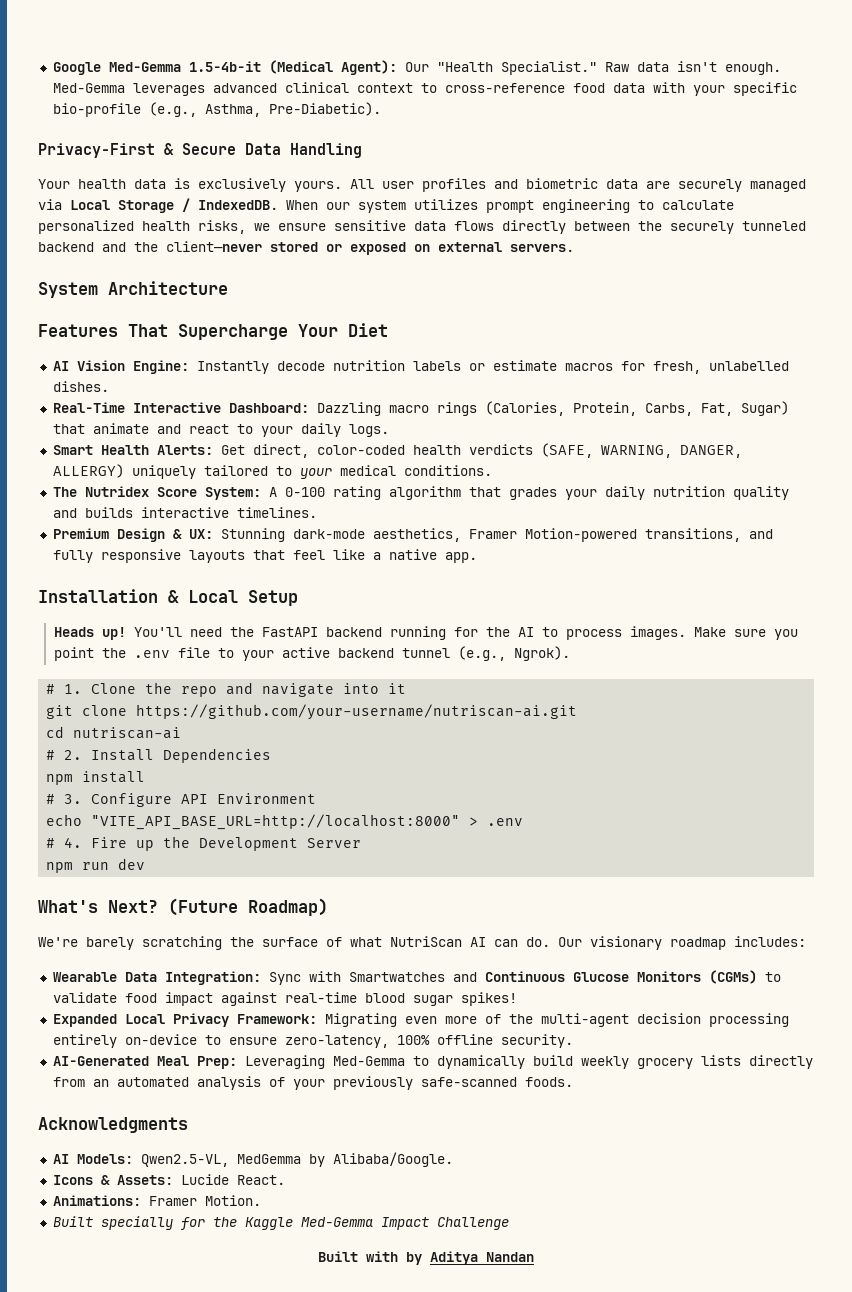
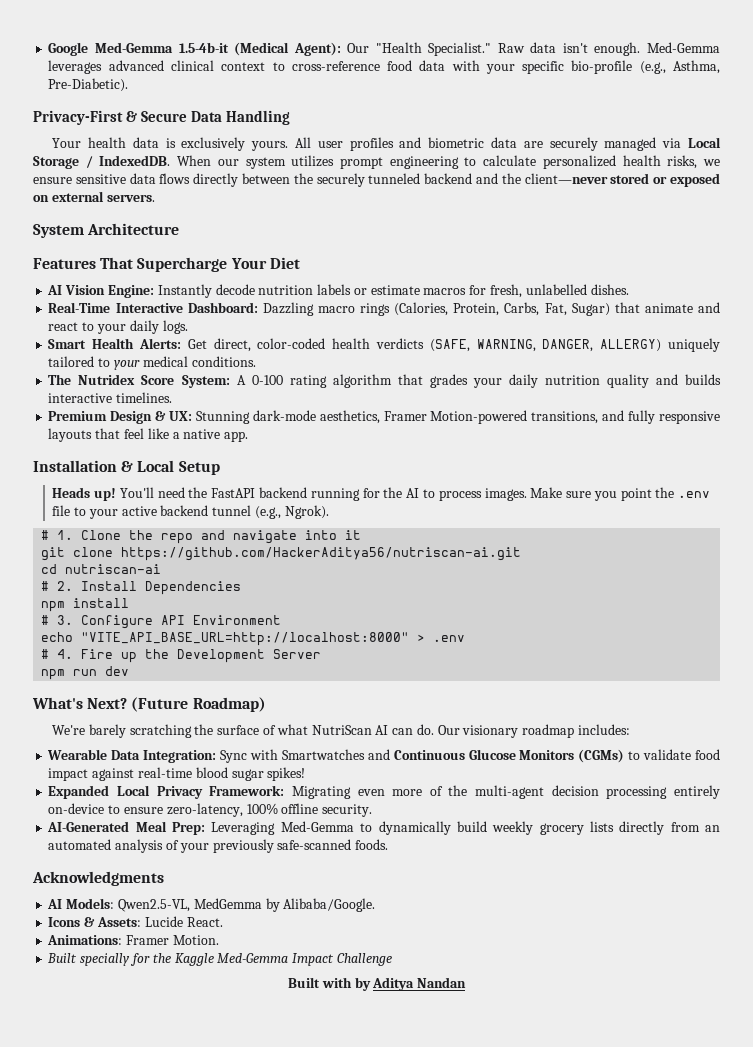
- git clone https://github.com/your-username/nutriscan-ai.git
+ git clone https://github.com/HackerAditya56/nutriscan-ai.git

